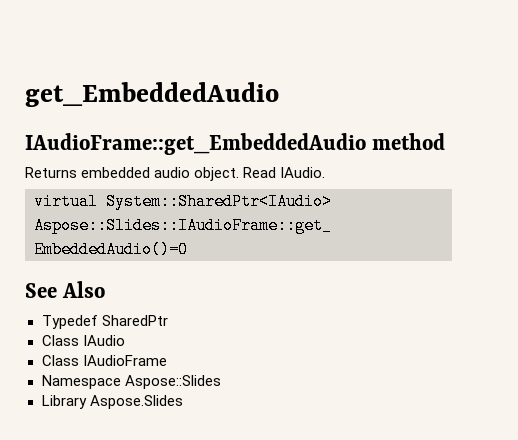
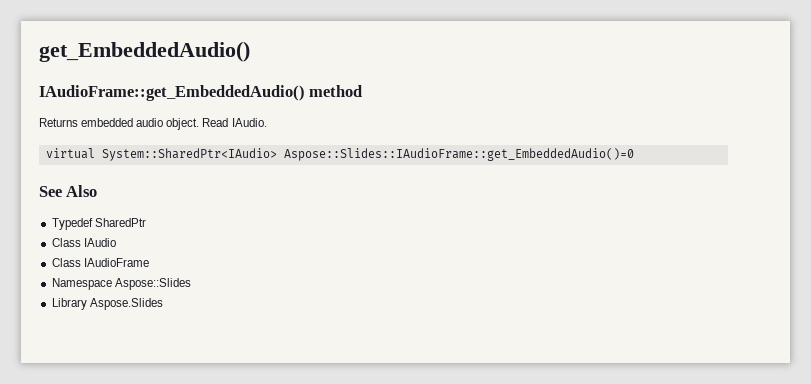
- get_EmbeddedAudio
- IAudioFrame::get_EmbeddedAudio method
+ get_EmbeddedAudio()
+ IAudioFrame::get_EmbeddedAudio() method

